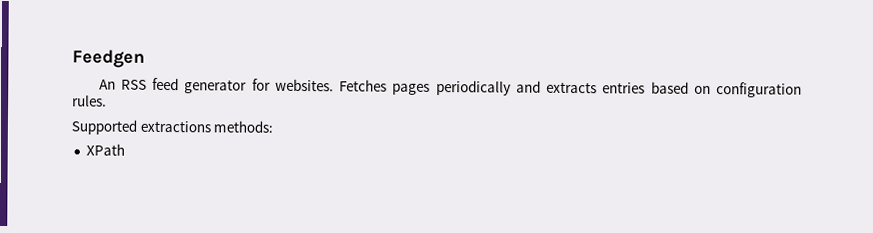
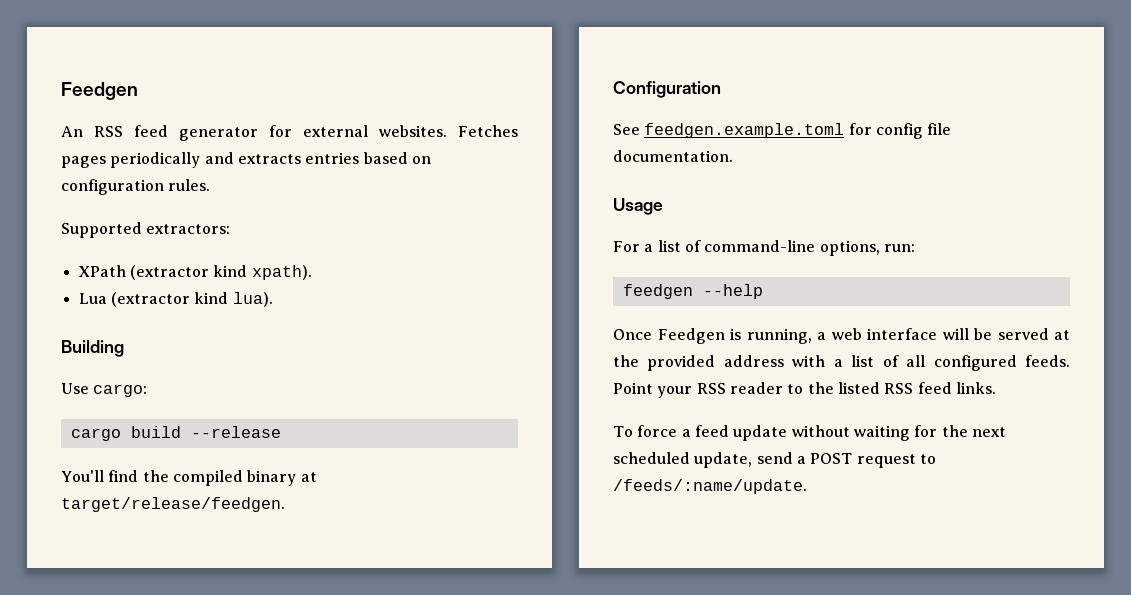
- An RSS feed generator for websites.
+ An RSS feed generator for external websites.
- Supported extractions methods:
+ Supported extractors:
- XPath
+ XPath (extractor kind xpath).
+ Lua (extractor kind lua).
+ Building
+ Use cargo:
+ cargo build --release
+ You'll find the compiled binary at target/release/feedgen.
+ Configuration
+ See feedgen.example.toml for config file documentation.
+ Usage
+ For a list of command-line options, run:
+ feedgen --help
+ Once Feedgen is running, a web interface will be served at the provided address with a list of all configured feeds. Point your RSS reader to the listed RSS feed links.
+ To force a feed update without waiting for the next scheduled update, send a POST request to /feeds/:name/update.

